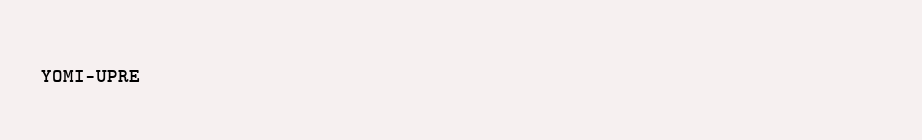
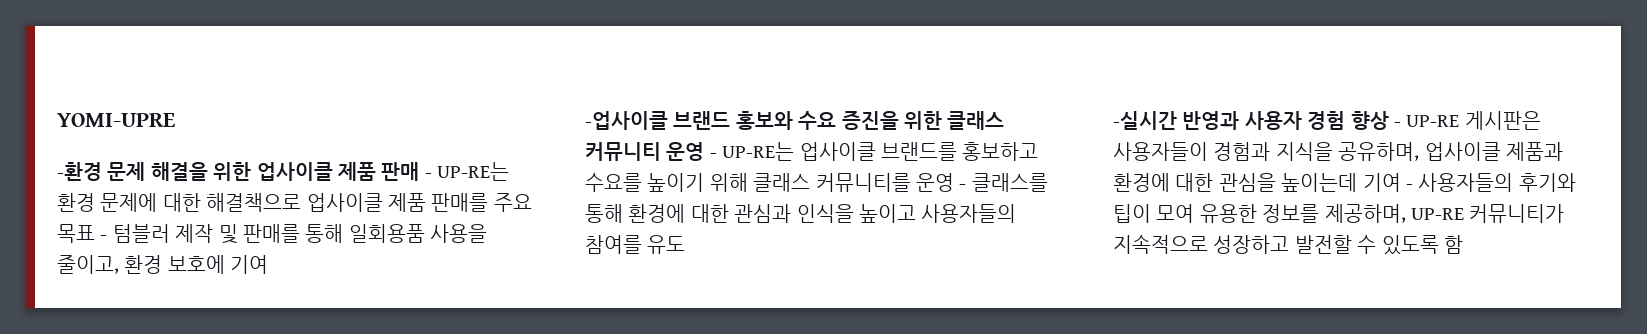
+ -환경 문제 해결을 위한 업사이클 제품 판매 - UP-RE는 환경 문제에 대한 해결책으로 업사이클 제품 판매를 주요 목표 - 텀블러 제작 및 판매를 통해 일회용품 사용을 줄이고, 환경 보호에 기여
+ -업사이클 브랜드 홍보와 수요 증진을 위한 클래스 커뮤니티 운영 - UP-RE는 업사이클 브랜드를 홍보하고 수요를 높이기 위해 클래스 커뮤니티를 운영 - 클래스를 통해 환경에 대한 관심과 인식을 높이고 사용자들의 참여를 유도
+ -실시간 반영과 사용자 경험 향상 - UP-RE 게시판은 사용자들이 경험과 지식을 공유하며, 업사이클 제품과 환경에 대한 관심을 높이는데 기여 - 사용자들의 후기와 팁이 모여 유용한 정보를 제공하며, UP-RE 커뮤니티가 지속적으로 성장하고 발전할 수 있도록 함

